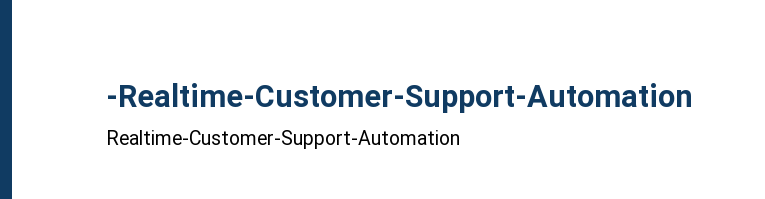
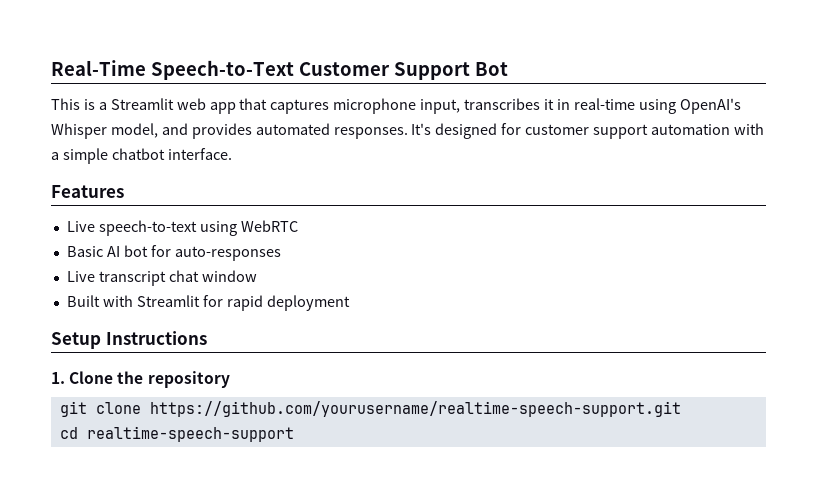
- -Realtime-Customer-Support-Automation
- Realtime-Customer-Support-Automation
+ Real-Time Speech-to-Text Customer Support Bot
+ This is a Streamlit web app that captures microphone input, transcribes it in real-time using OpenAI's Whisper model, and provides automated responses. It's designed for customer support automation with a simple chatbot interface.
+ Features
+ Live speech-to-text using WebRTC
+ Basic AI bot for auto-responses
+ Live transcript chat window
+ Built with Streamlit for rapid deployment
+ Setup Instructions
+ 1. Clone the repository
+ git clone https://github.com/yourusername/realtime-speech-support.git
+ cd realtime-speech-support

